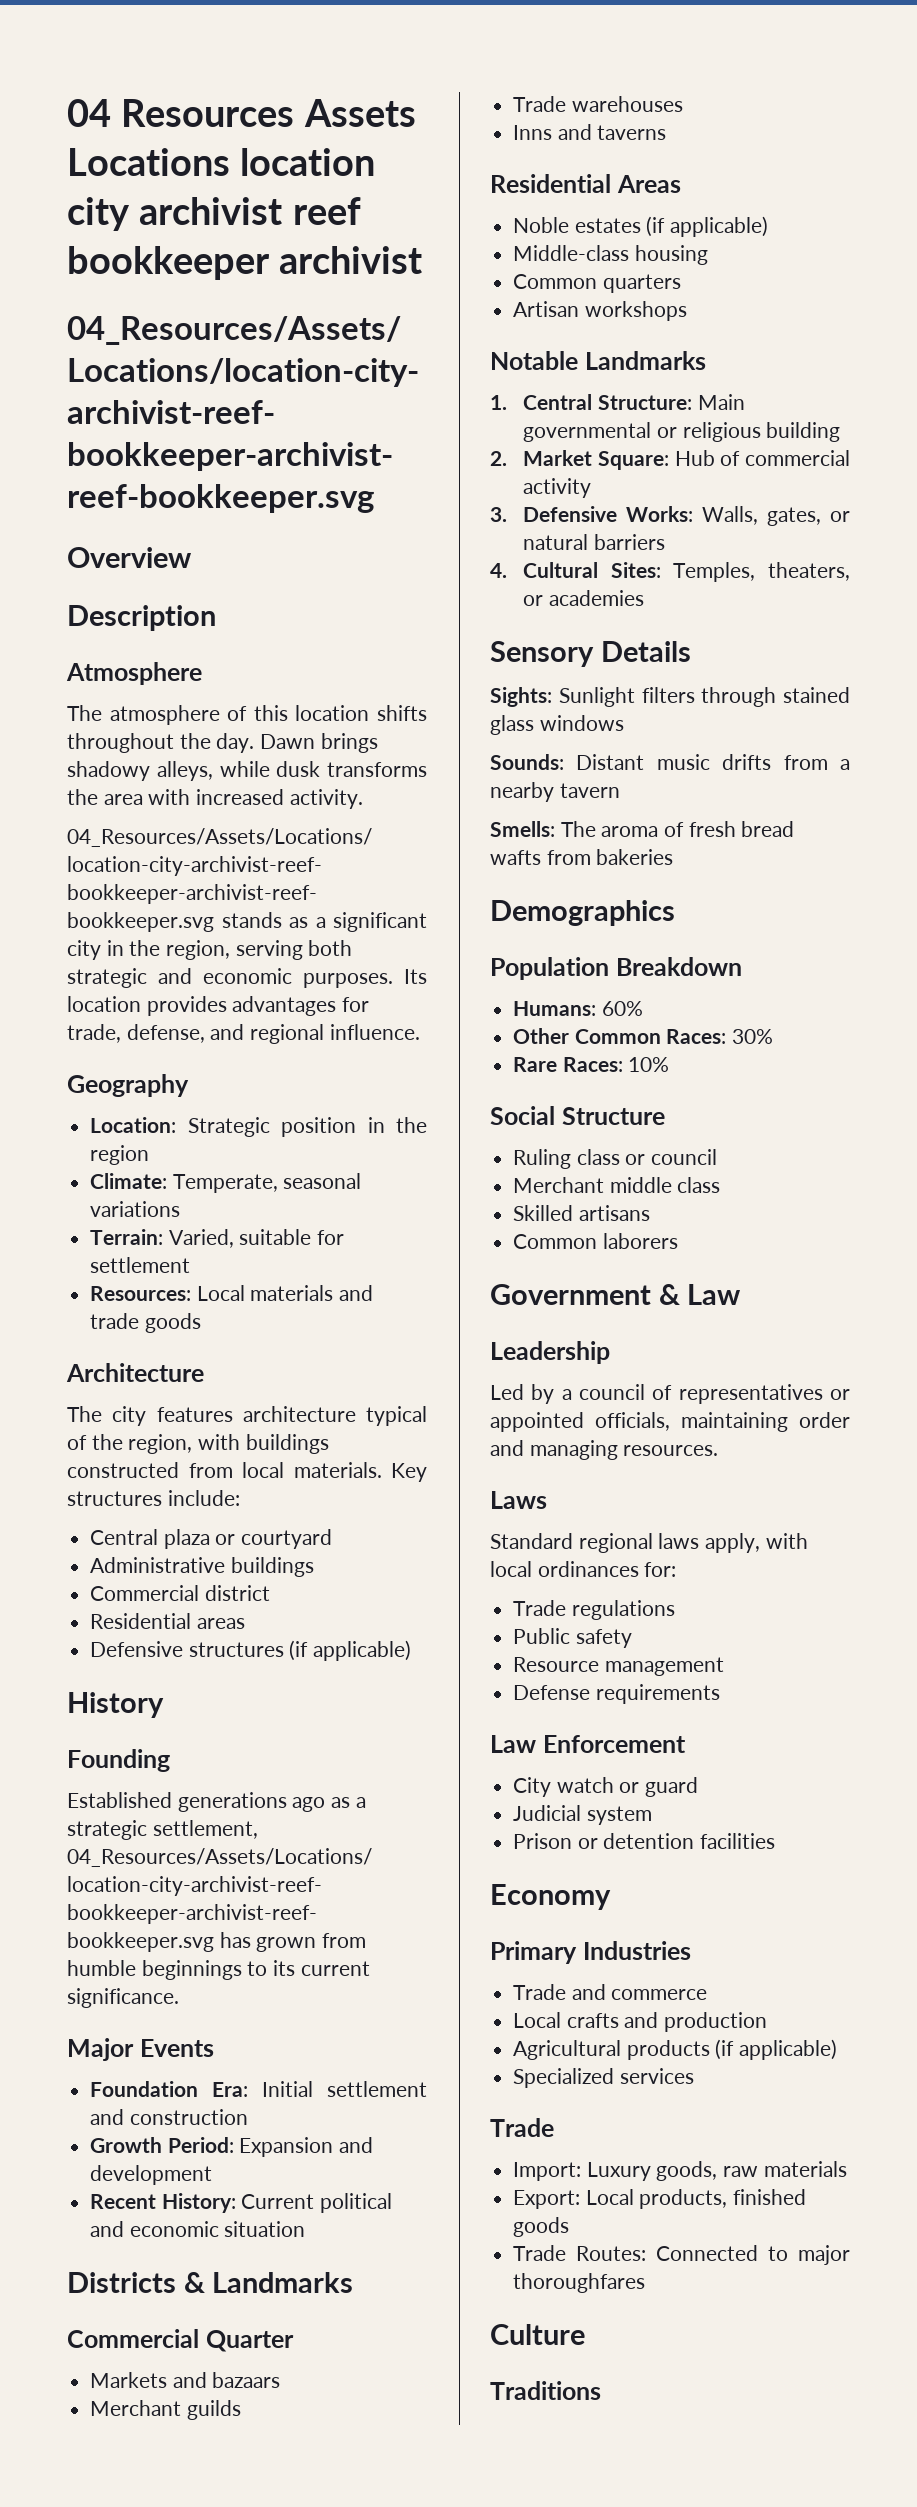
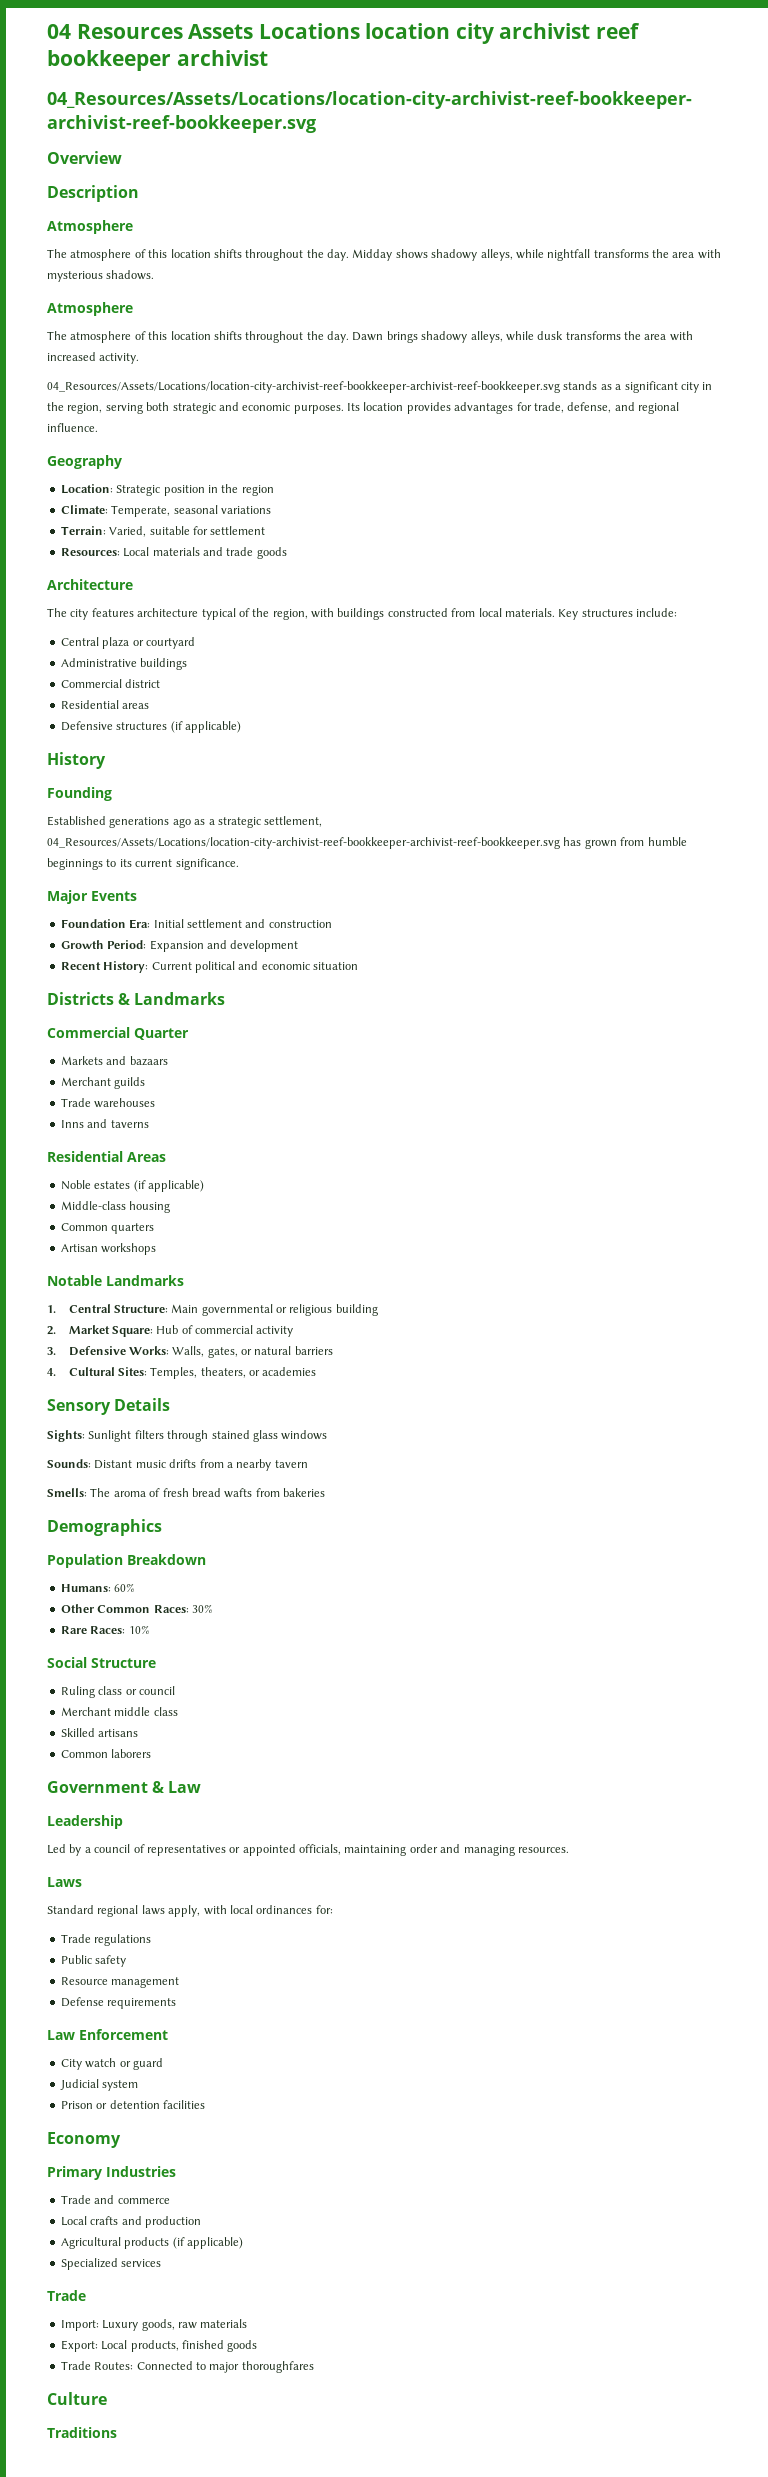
+ The atmosphere of this location shifts throughout the day. Midday shows shadowy alleys, while nightfall transforms the area with mysterious shadows.
+ Atmosphere

